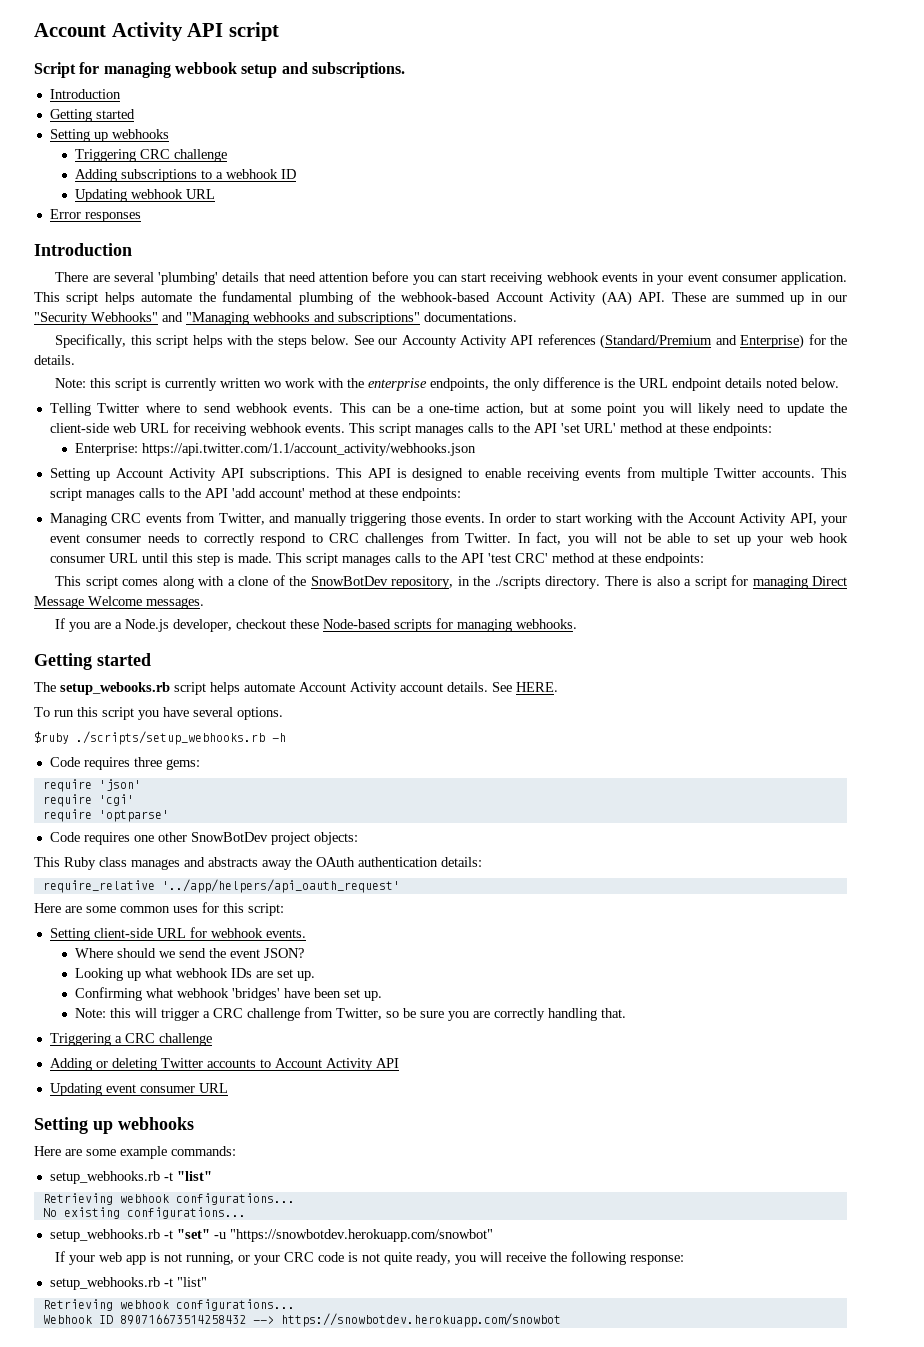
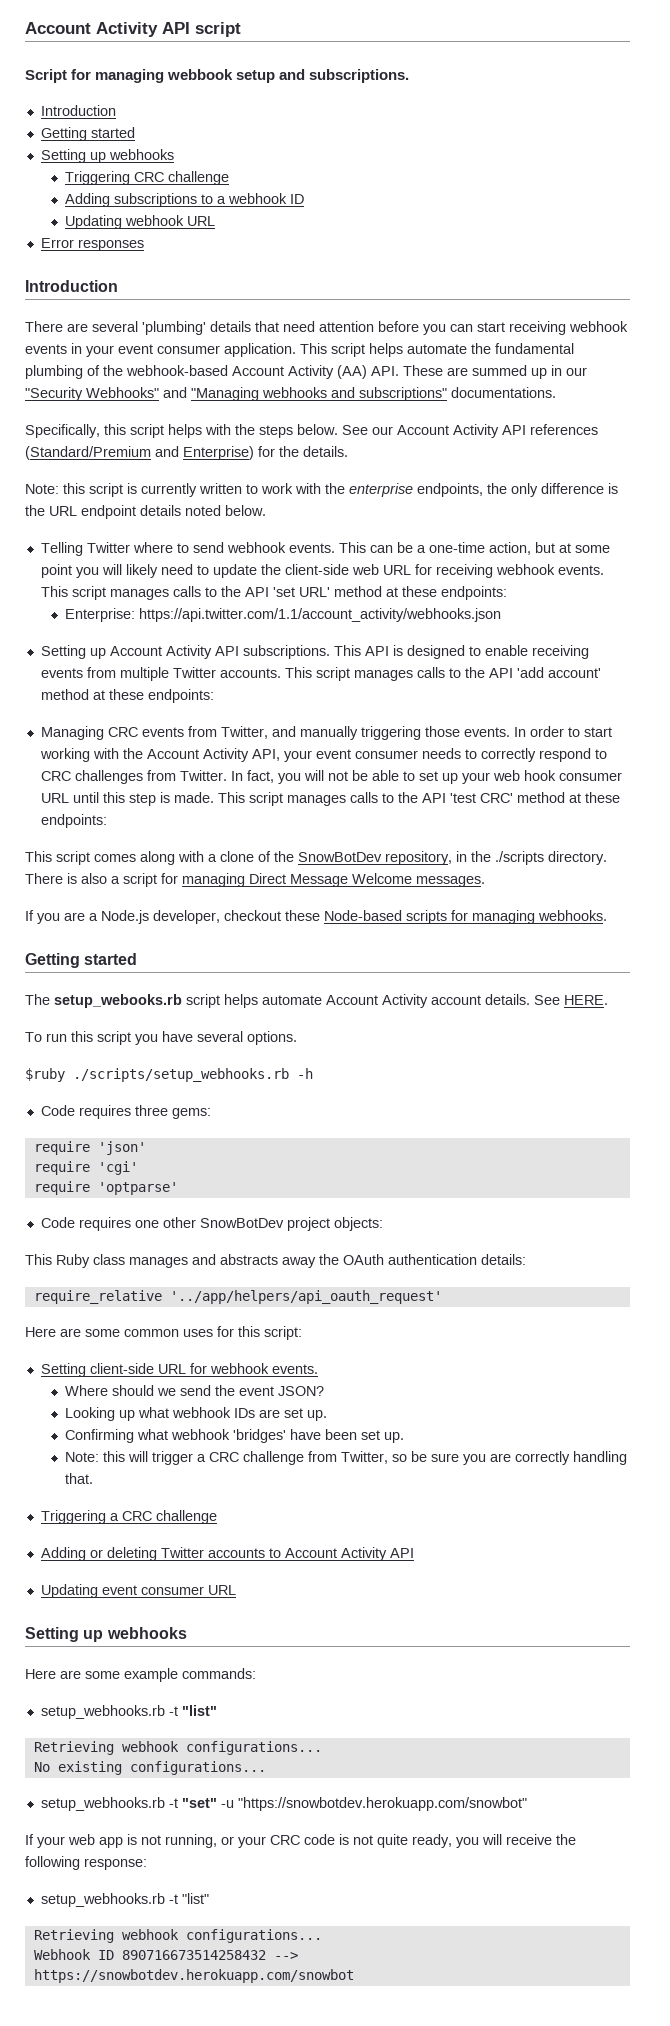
- See our Accounty Activity API references (Standard/Premium and Enterprise) for the details.
+ See our Account Activity API references (Standard/Premium and Enterprise) for the details.
- Note: this script is currently written wo work with the enterprise endpoints, the only difference is the URL endpoint details noted below.
+ Note: this script is currently written to work with the enterprise endpoints, the only difference is the URL endpoint details noted below.

